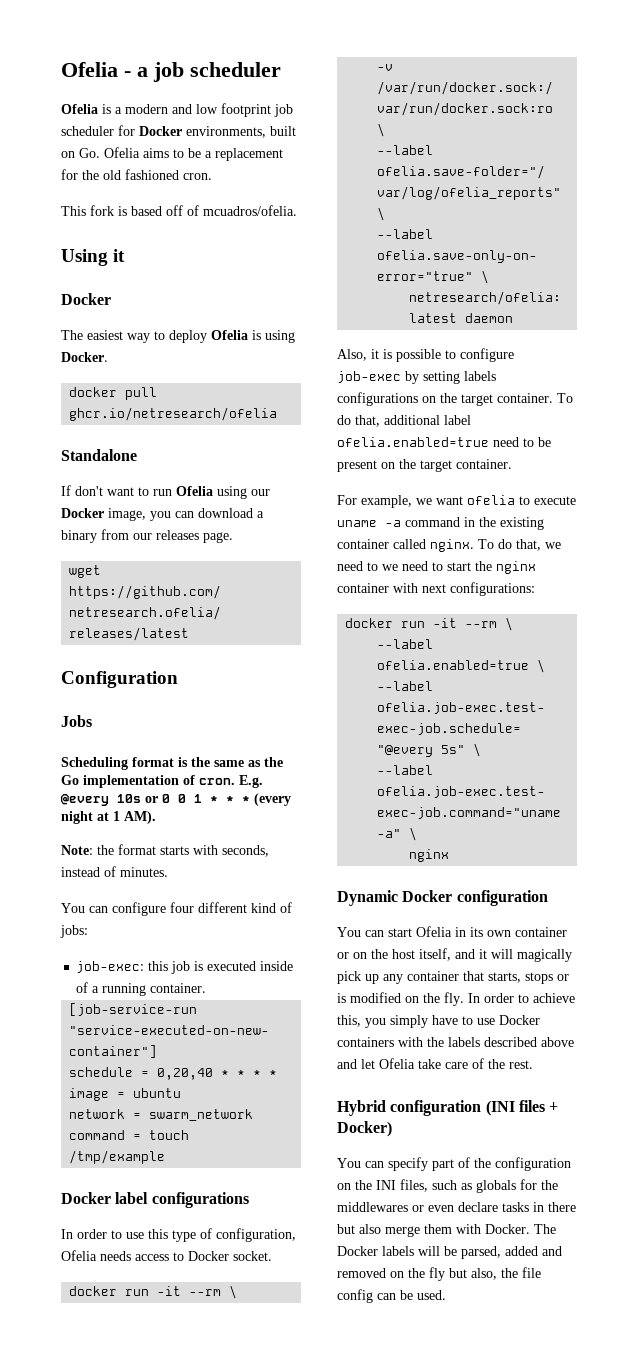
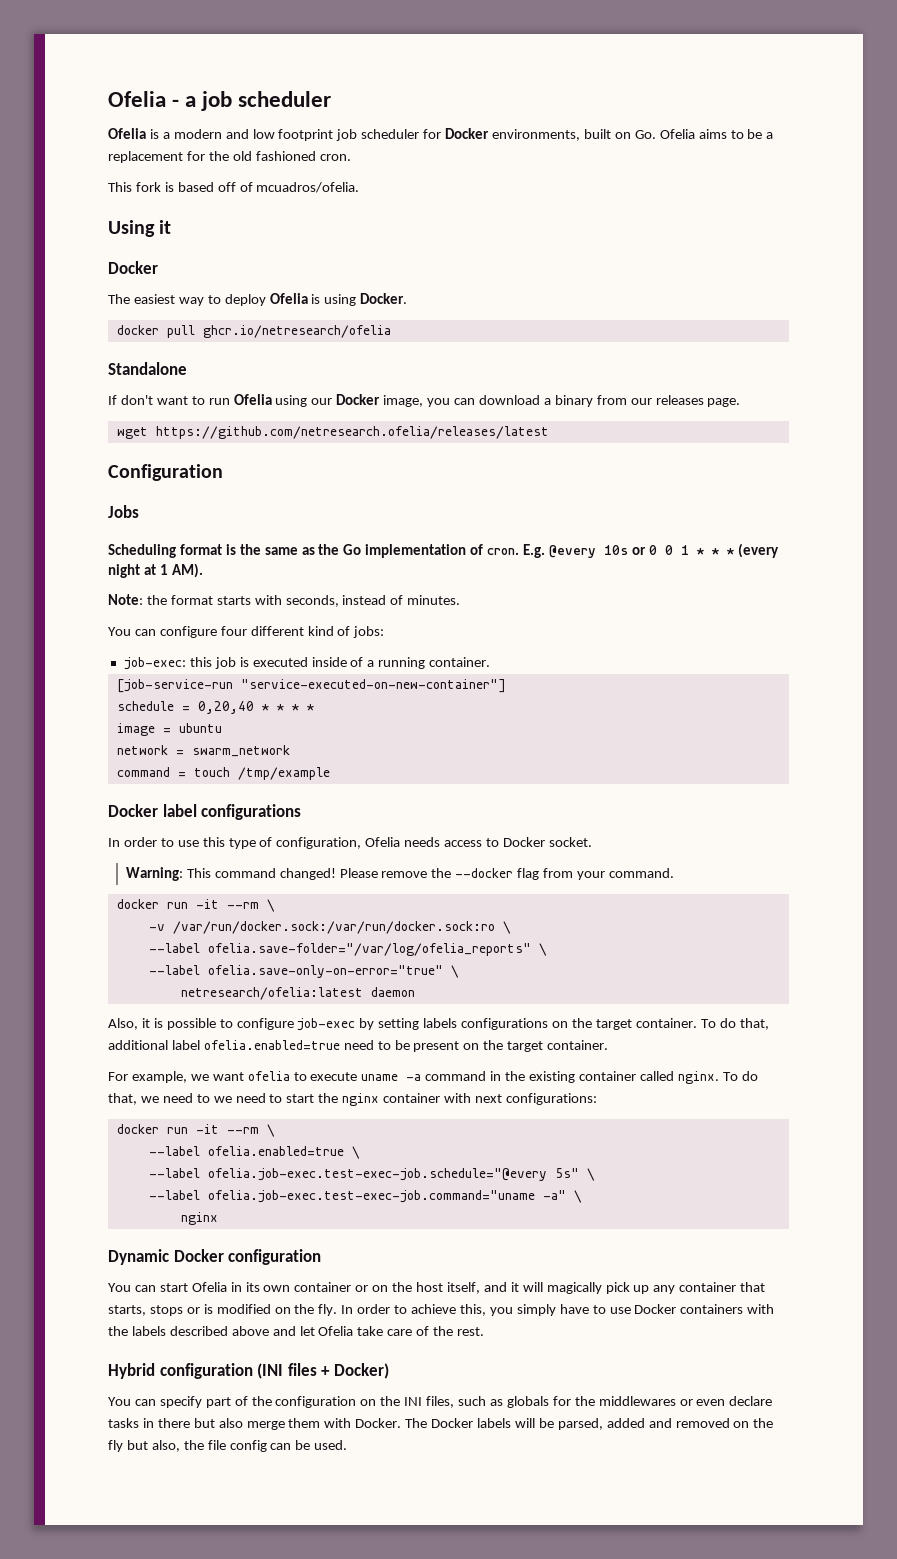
+ Warning: This command changed! Please remove the --docker flag from your command.

